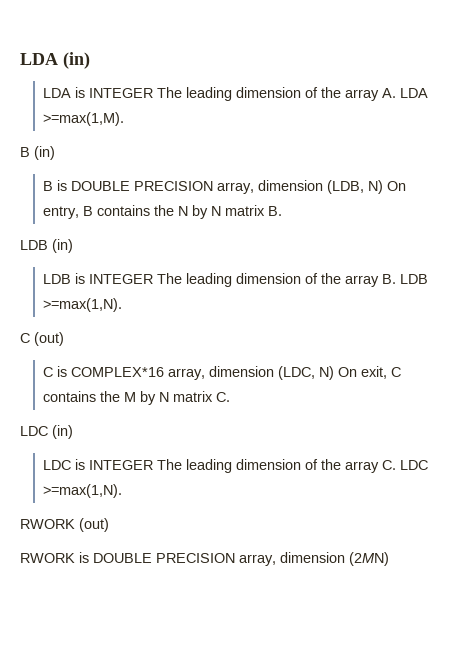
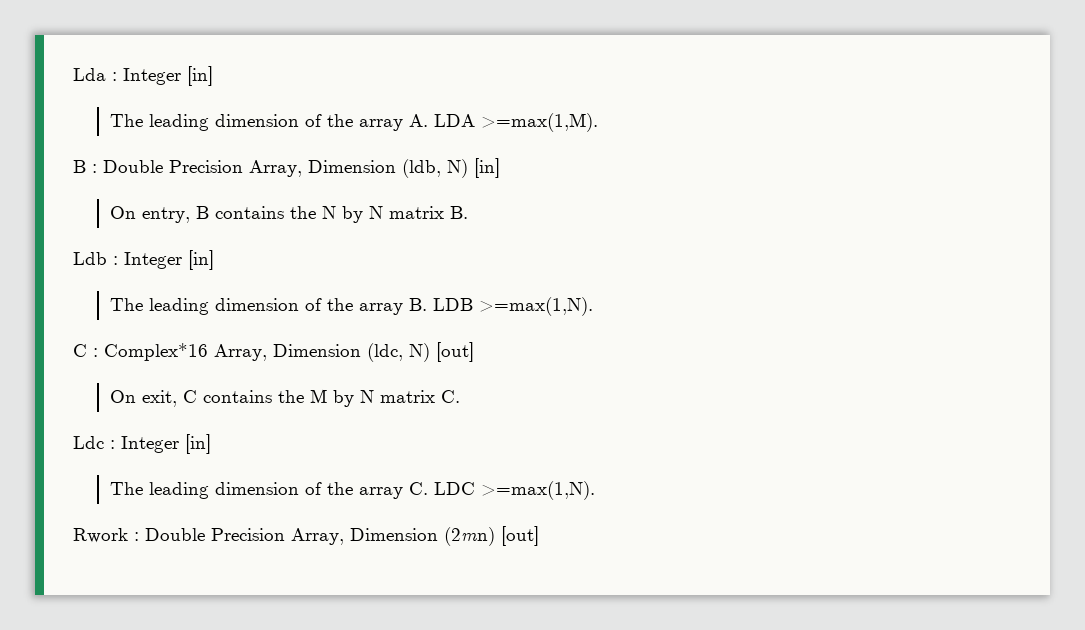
- LDA (in)
- LDA is INTEGER The leading dimension of the array A. LDA >=max(1,M).
+ Lda : Integer [in]
+ The leading dimension of the array A. LDA >=max(1,M).
- B (in)
- B is DOUBLE PRECISION array, dimension (LDB, N) On entry, B contains the N by N matrix B.
+ B : Double Precision Array, Dimension (ldb, N) [in]
+ On entry, B contains the N by N matrix B.
- LDB (in)
- LDB is INTEGER The leading dimension of the array B. LDB >=max(1,N).
+ Ldb : Integer [in]
+ The leading dimension of the array B. LDB >=max(1,N).
- C (out)
- C is COMPLEX*16 array, dimension (LDC, N) On exit, C contains the M by N matrix C.
+ C : Complex*16 Array, Dimension (ldc, N) [out]
+ On exit, C contains the M by N matrix C.
- LDC (in)
- LDC is INTEGER The leading dimension of the array C. LDC >=max(1,N).
+ Ldc : Integer [in]
+ The leading dimension of the array C. LDC >=max(1,N).
- RWORK (out)
- RWORK is DOUBLE PRECISION array, dimension (2MN)
+ Rwork : Double Precision Array, Dimension (2mn) [out]

